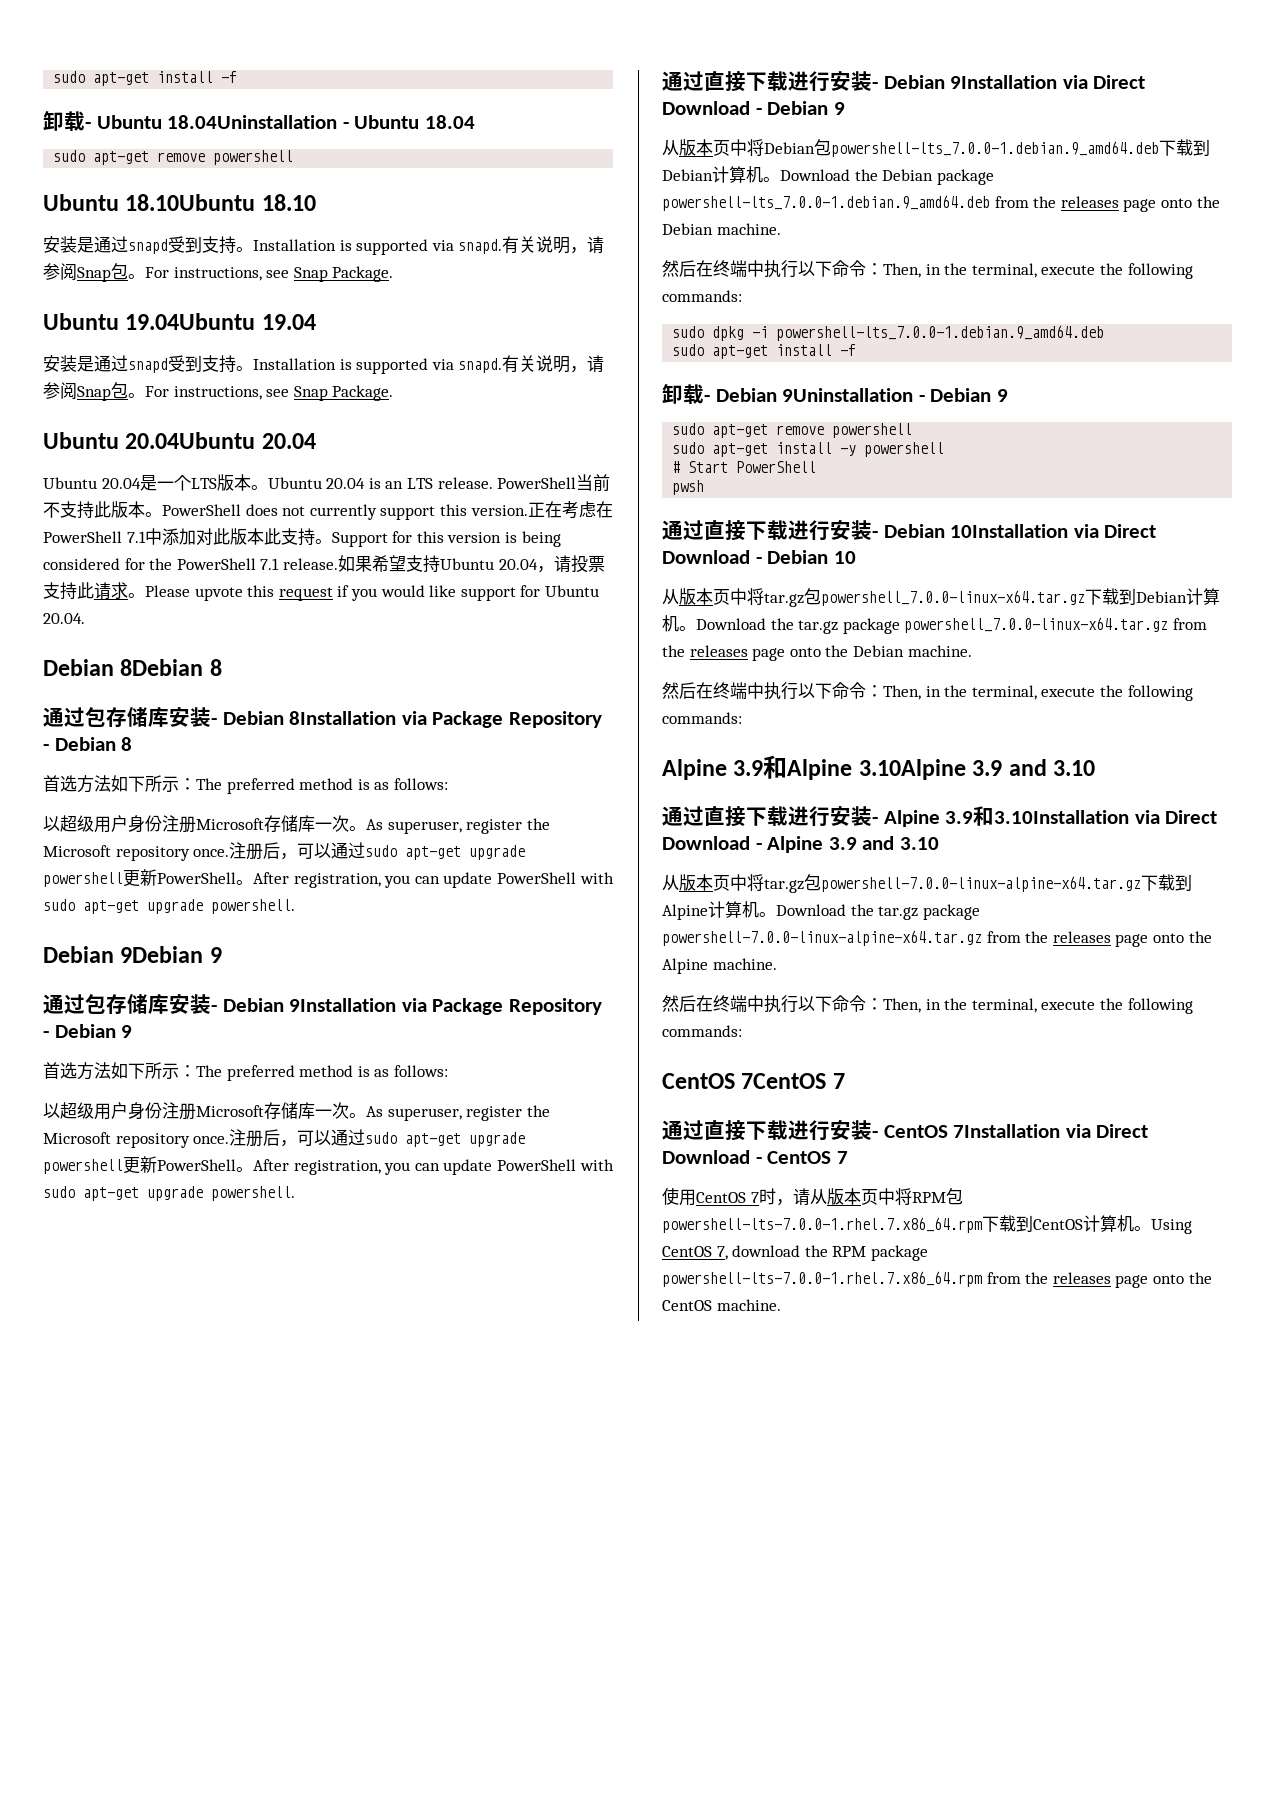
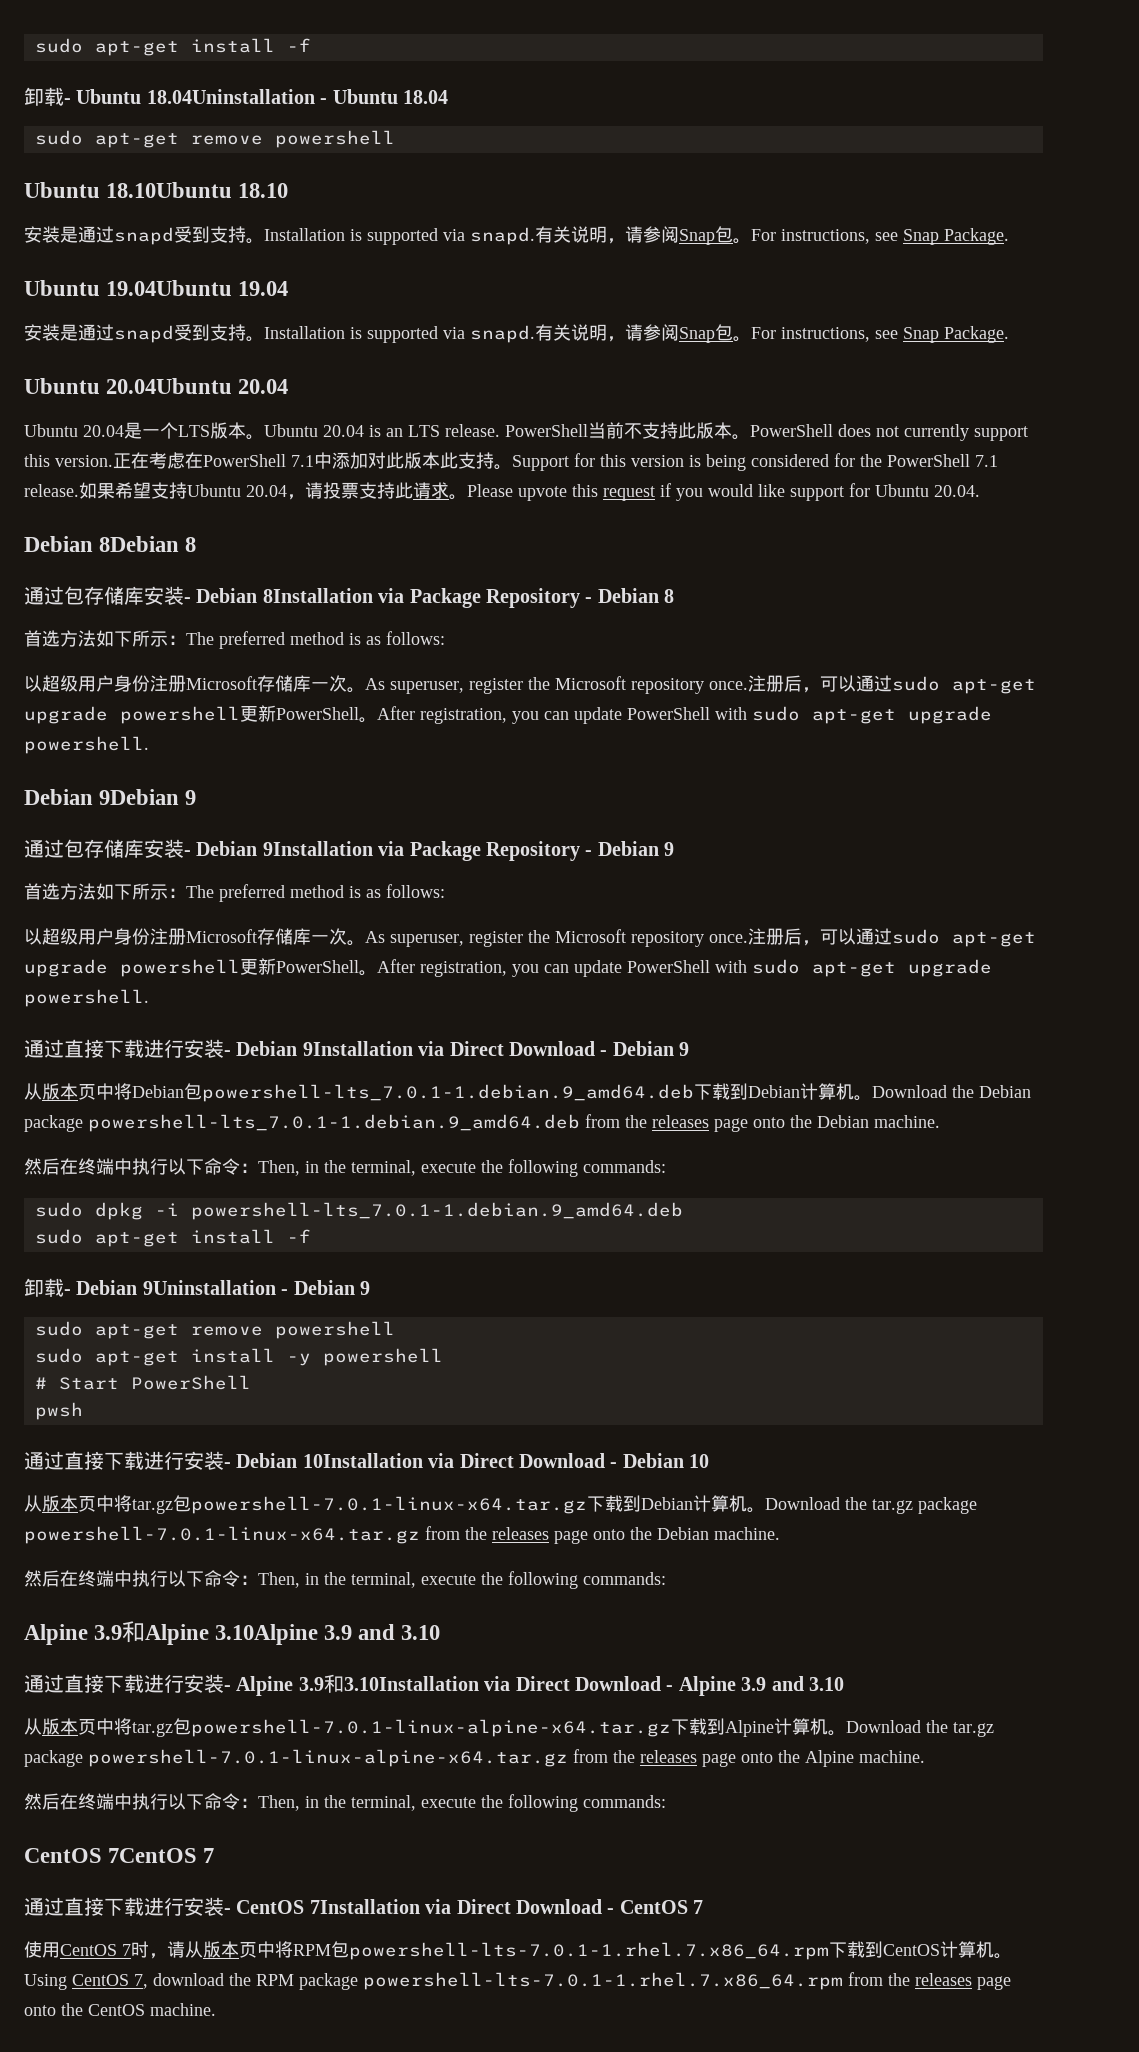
- 从版本页中将Debian包powershell-lts_7.0.0-1.debian.9_amd64.deb下载到Debian计算机。
+ 从版本页中将Debian包powershell-lts_7.0.1-1.debian.9_amd64.deb下载到Debian计算机。
- Download the Debian package powershell-lts_7.0.0-1.debian.9_amd64.deb from the releases page onto the Debian machine.
+ Download the Debian package powershell-lts_7.0.1-1.debian.9_amd64.deb from the releases page onto the Debian machine.
- sudo dpkg -i powershell-lts_7.0.0-1.debian.9_amd64.deb
+ sudo dpkg -i powershell-lts_7.0.1-1.debian.9_amd64.deb
- 从版本页中将tar.gz包powershell_7.0.0-linux-x64.tar.gz下载到Debian计算机。
+ 从版本页中将tar.gz包powershell-7.0.1-linux-x64.tar.gz下载到Debian计算机。
- Download the tar.gz package powershell_7.0.0-linux-x64.tar.gz from the releases page onto the Debian machine.
+ Download the tar.gz package powershell-7.0.1-linux-x64.tar.gz from the releases page onto the Debian machine.
- 从版本页中将tar.gz包powershell-7.0.0-linux-alpine-x64.tar.gz下载到Alpine计算机。
+ 从版本页中将tar.gz包powershell-7.0.1-linux-alpine-x64.tar.gz下载到Alpine计算机。
- Download the tar.gz package powershell-7.0.0-linux-alpine-x64.tar.gz from the releases page onto the Alpine machine.
+ Download the tar.gz package powershell-7.0.1-linux-alpine-x64.tar.gz from the releases page onto the Alpine machine.
- 使用CentOS 7时，请从版本页中将RPM包powershell-lts-7.0.0-1.rhel.7.x86_64.rpm下载到CentOS计算机。
+ 使用CentOS 7时，请从版本页中将RPM包powershell-lts-7.0.1-1.rhel.7.x86_64.rpm下载到CentOS计算机。
- Using CentOS 7, download the RPM package powershell-lts-7.0.0-1.rhel.7.x86_64.rpm from the releases page onto the CentOS machine.
+ Using CentOS 7, download the RPM package powershell-lts-7.0.1-1.rhel.7.x86_64.rpm from the releases page onto the CentOS machine.

